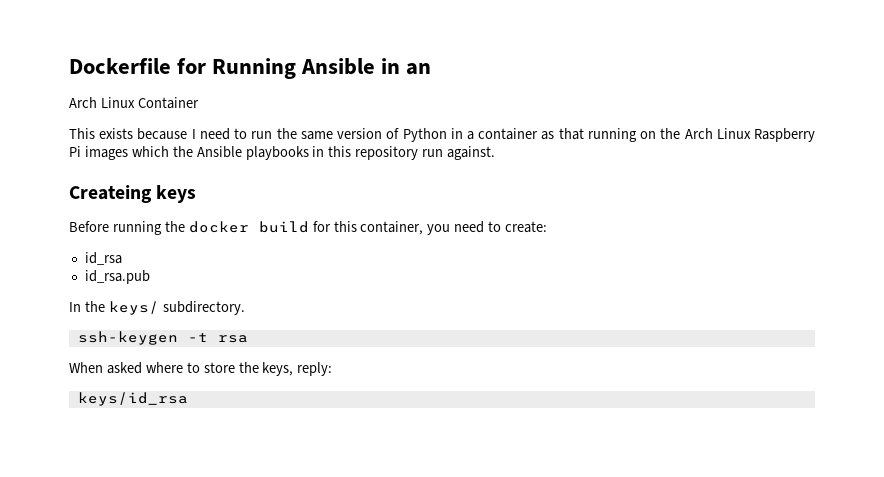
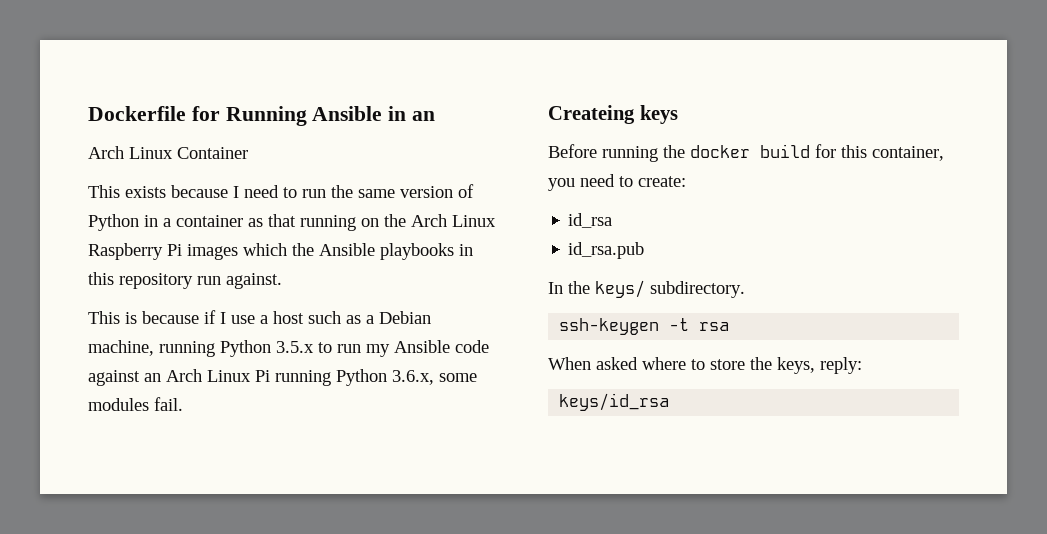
+ This is because if I use a host such as a Debian machine, running Python 3.5.x to run my Ansible code against an Arch Linux Pi running Python 3.6.x, some modules fail.

